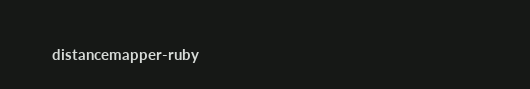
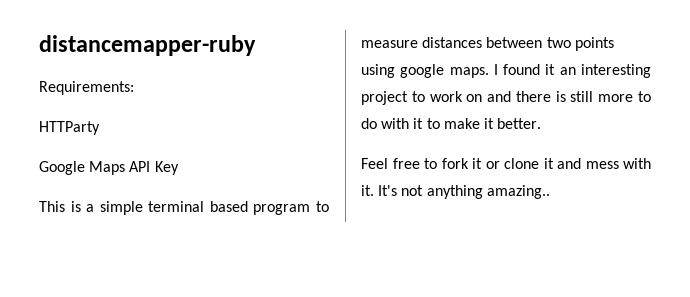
+ Requirements:
+ HTTParty
+ Google Maps API Key
+ This is a simple terminal based program to measure distances between two points using google maps. I found it an interesting project to work on and there is still more to do with it to make it better.
+ Feel free to fork it or clone it and mess with it. It's not anything amazing..

